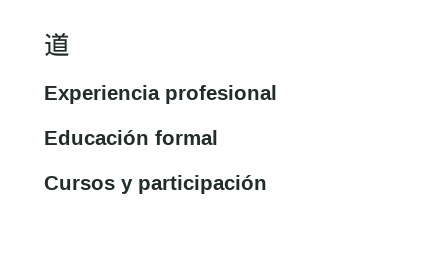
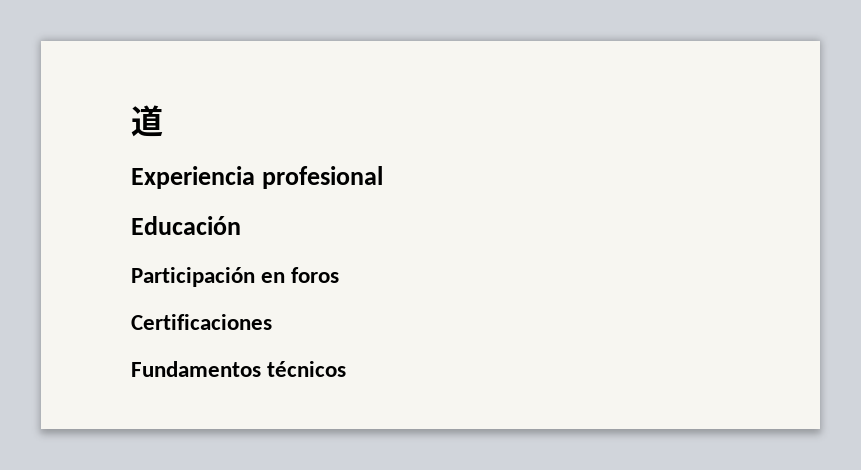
- Educación formal
- Cursos y participación
+ Educación
+ Participación en foros
+ Certificaciones
+ Fundamentos técnicos

